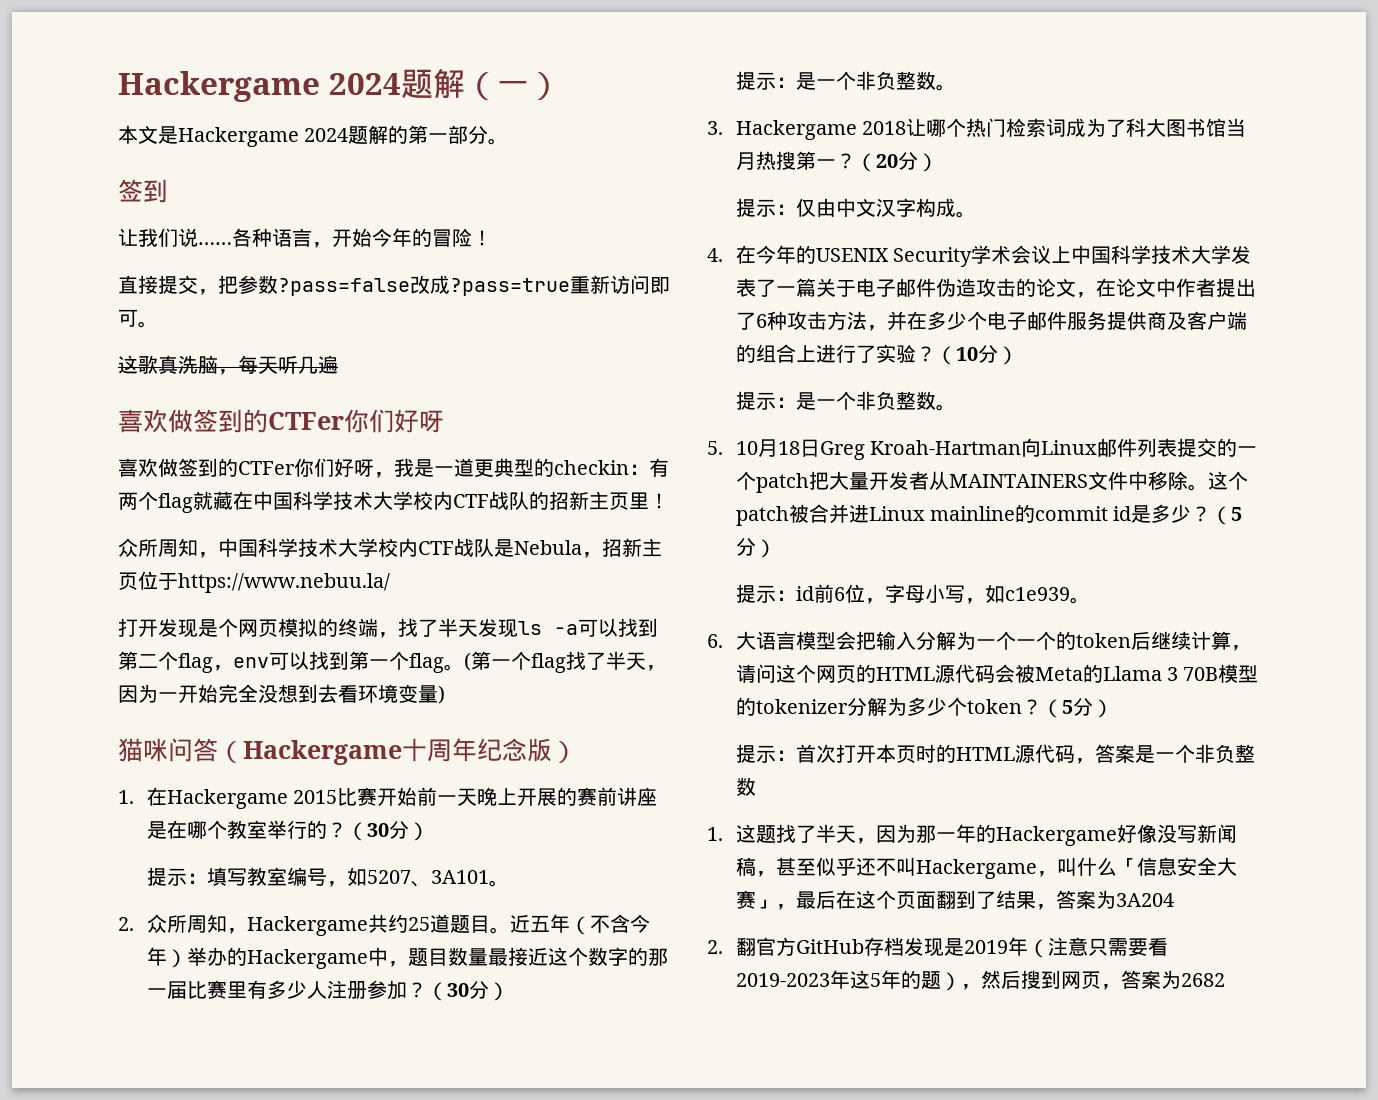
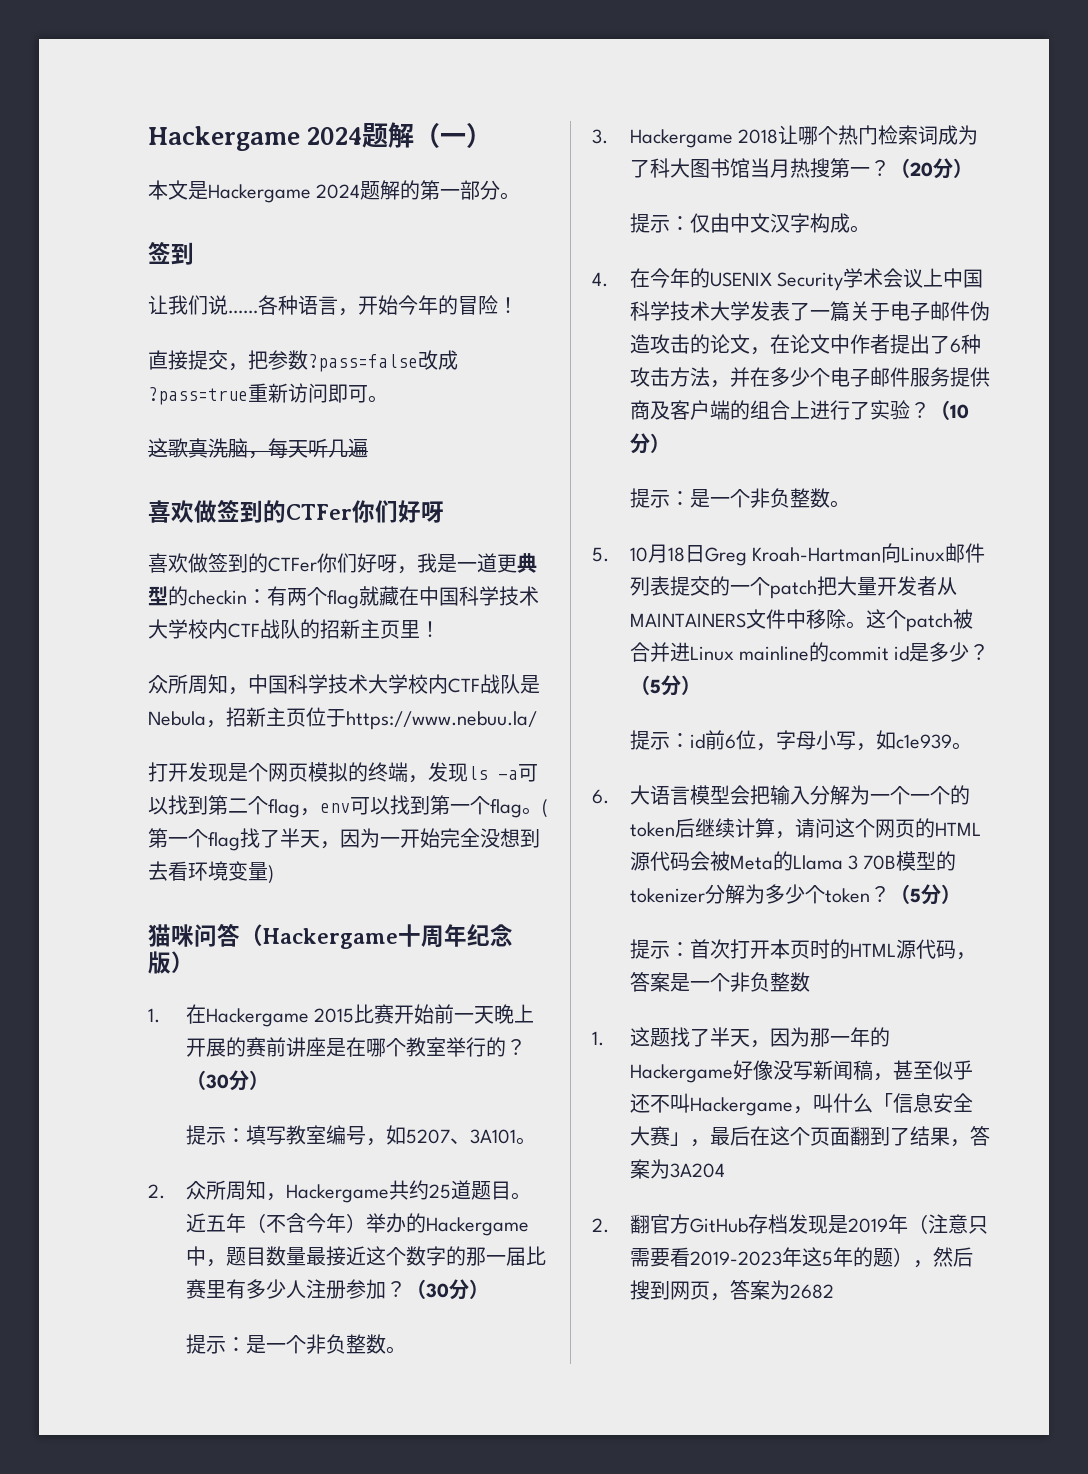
- 打开发现是个网页模拟的终端，找了半天发现ls -a可以找到第二个flag，env可以找到第一个flag。
+ 打开发现是个网页模拟的终端，发现ls -a可以找到第二个flag，env可以找到第一个flag。

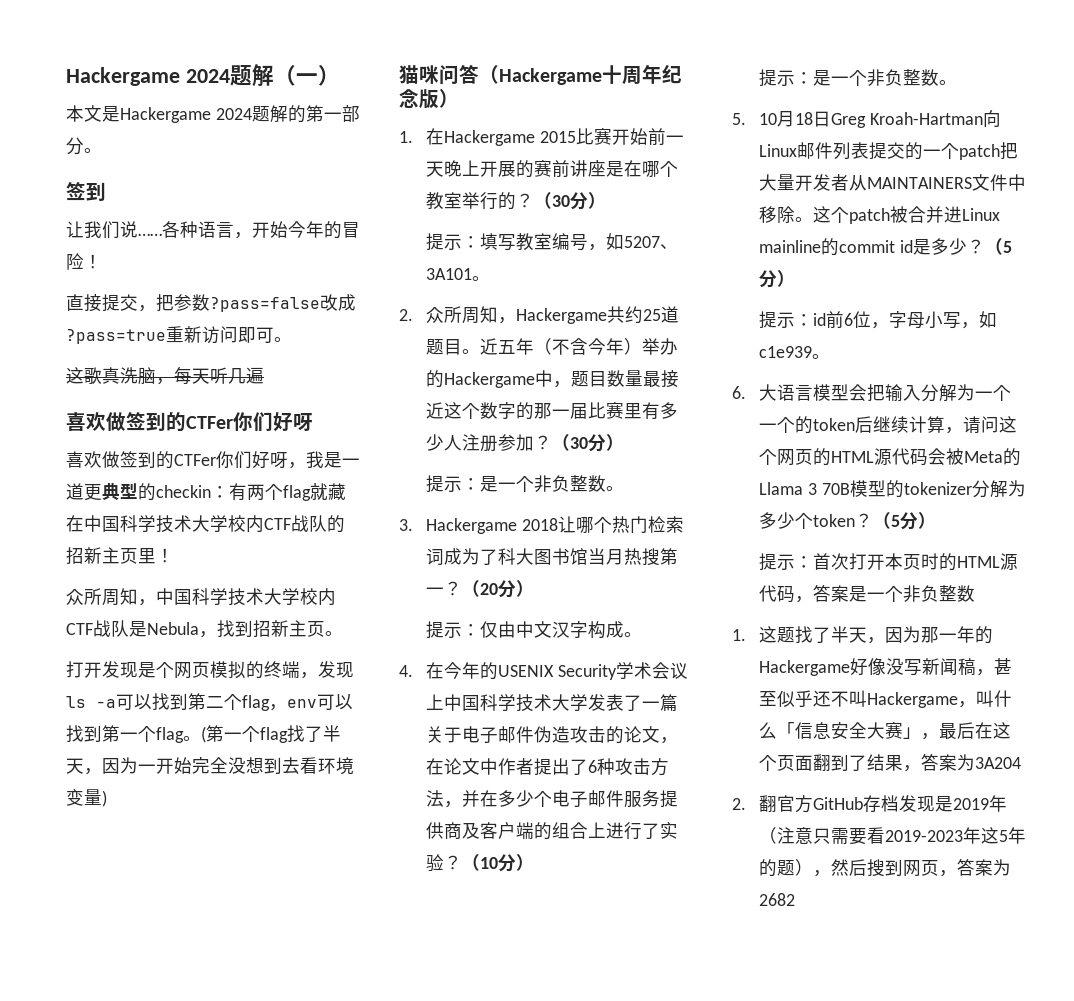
- 众所周知，中国科学技术大学校内CTF战队是Nebula，招新主页位于https://www.nebuu.la/
+ 众所周知，中国科学技术大学校内CTF战队是Nebula，找到招新主页。

